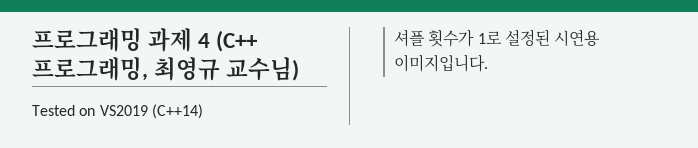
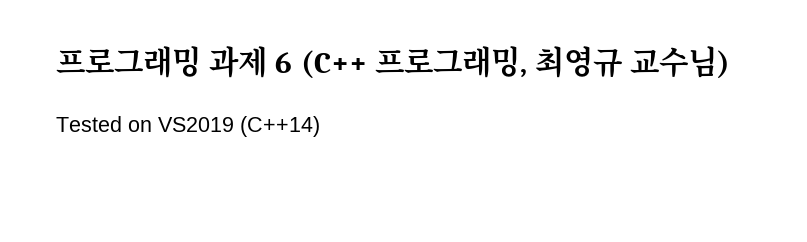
- 프로그래밍 과제 4 (C++ 프로그래밍, 최영규 교수님)
+ 프로그래밍 과제 6 (C++ 프로그래밍, 최영규 교수님)
- 셔플 횟수가 1로 설정된 시연용 이미지입니다.

